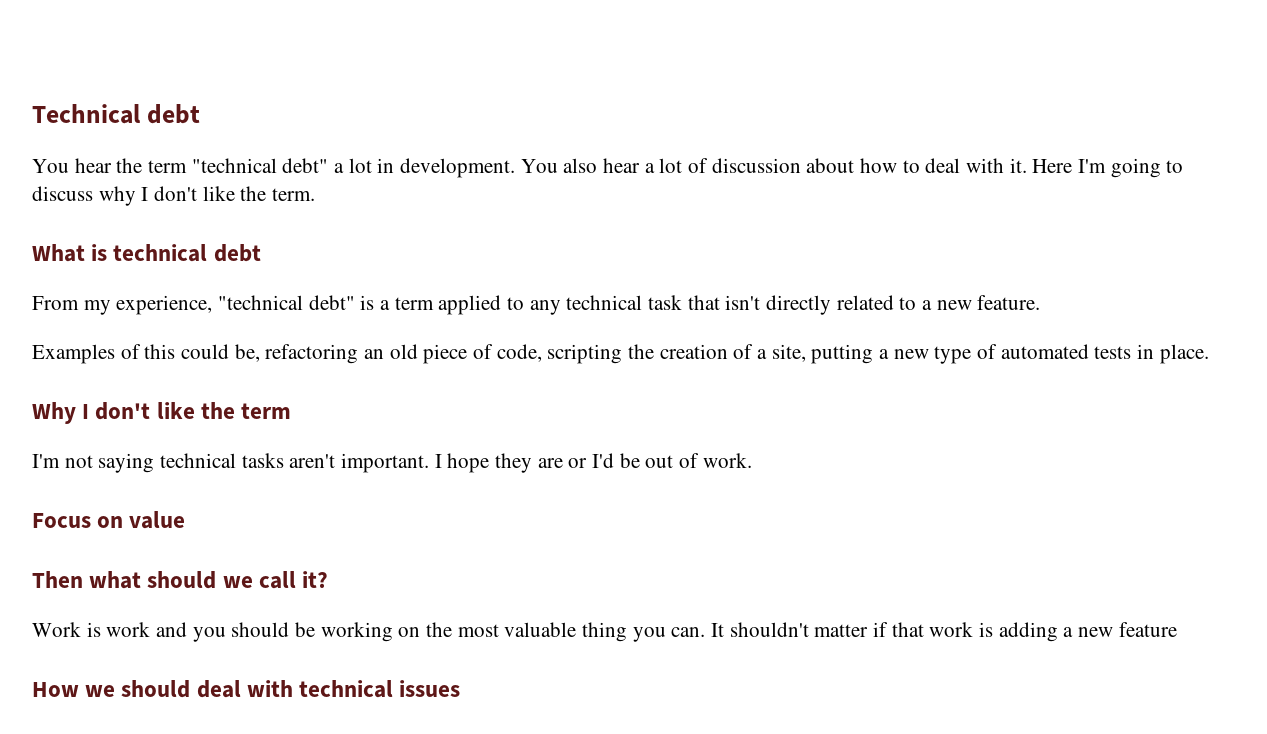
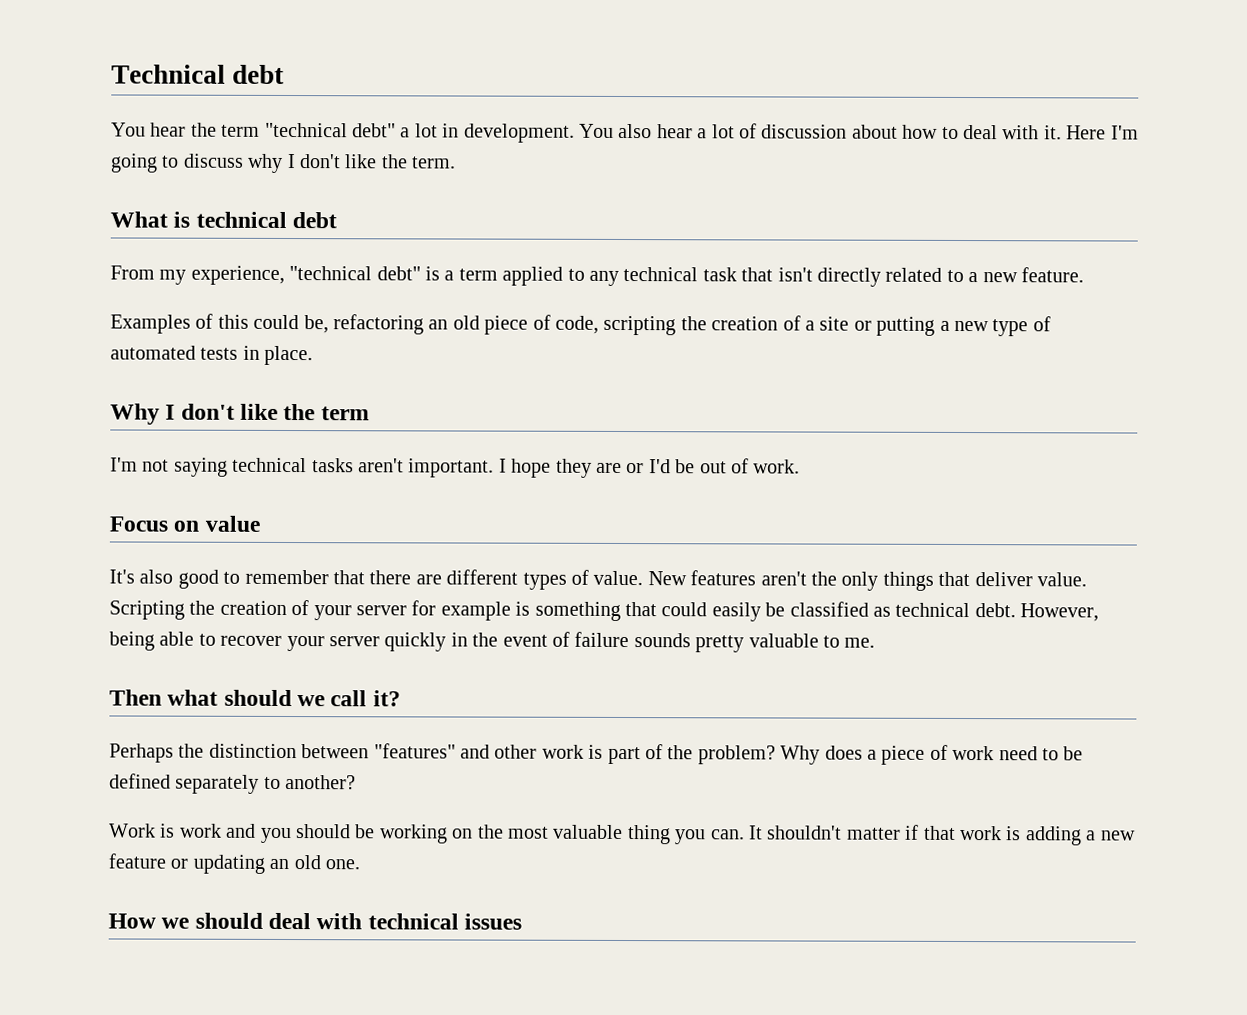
- Examples of this could be, refactoring an old piece of code, scripting the creation of a site, putting a new type of automated tests in place.
+ Examples of this could be, refactoring an old piece of code, scripting the creation of a site or putting a new type of automated tests in place.
+ It's also good to remember that there are different types of value. New features aren't the only things that deliver value. Scripting the creation of your server for example is something that could easily be classified as technical debt. However, being able to recover your server quickly in the event of failure sounds pretty valuable to me.
+ Perhaps the distinction between "features" and other work is part of the problem? Why does a piece of work need to be defined separately to another?
- It shouldn't matter if that work is adding a new feature
+ It shouldn't matter if that work is adding a new feature or updating an old one.

